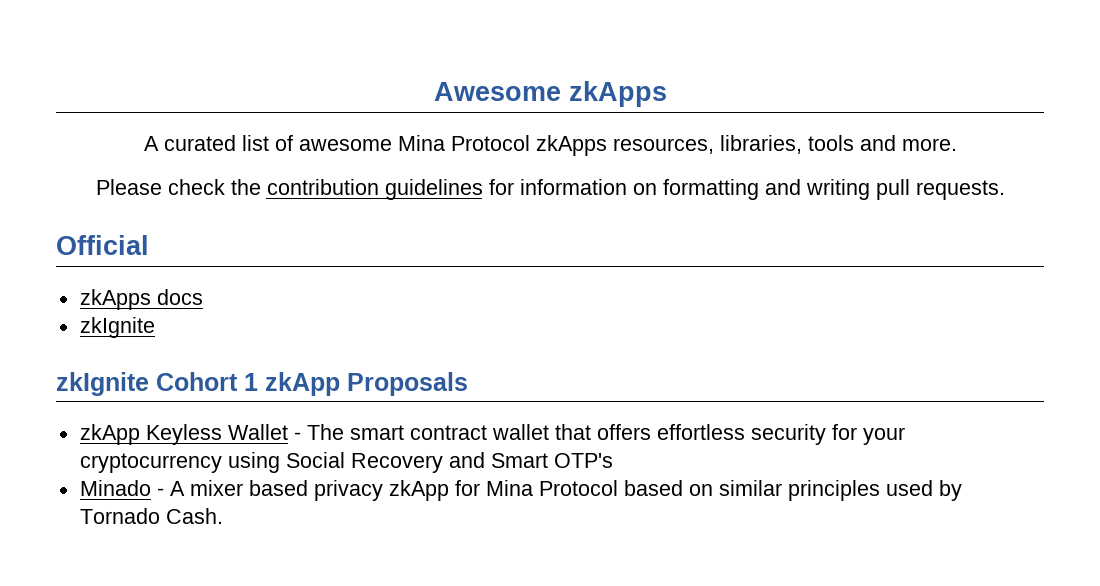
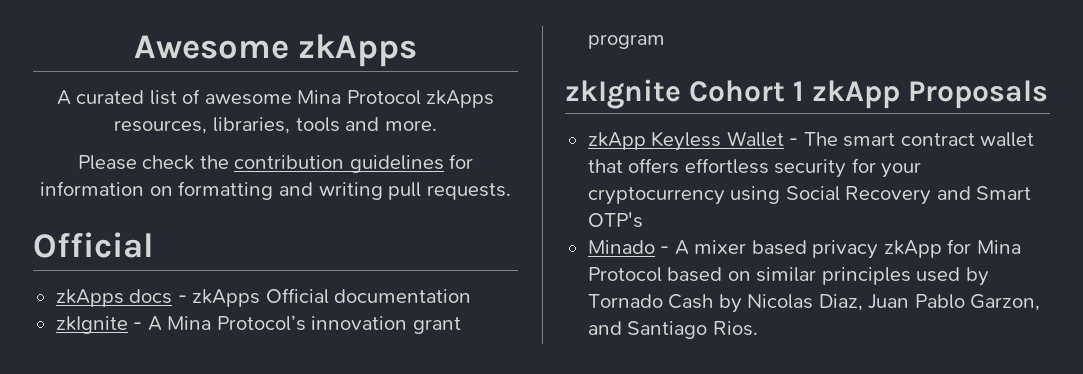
- zkApps docs
- zkIgnite
+ zkApps docs - zkApps Official documentation
+ zkIgnite - A Mina Protocol’s innovation grant program
- Minado - A mixer based privacy zkApp for Mina Protocol based on similar principles used by Tornado Cash.
+ Minado - A mixer based privacy zkApp for Mina Protocol based on similar principles used by Tornado Cash by Nicolas Diaz, Juan Pablo Garzon, and Santiago Rios.

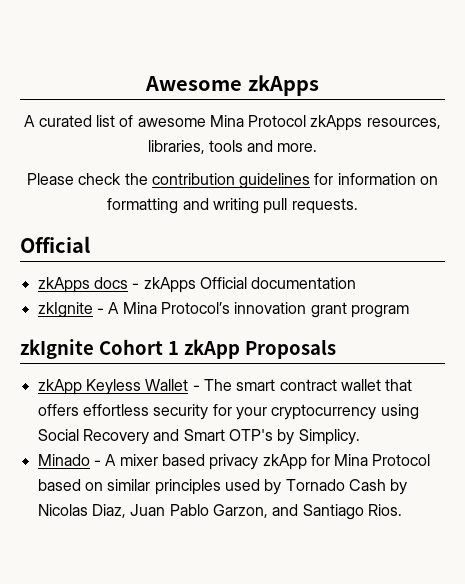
- zkApp Keyless Wallet - The smart contract wallet that offers effortless security for your cryptocurrency using Social Recovery and Smart OTP's
+ zkApp Keyless Wallet - The smart contract wallet that offers effortless security for your cryptocurrency using Social Recovery and Smart OTP's by Simplicy.

